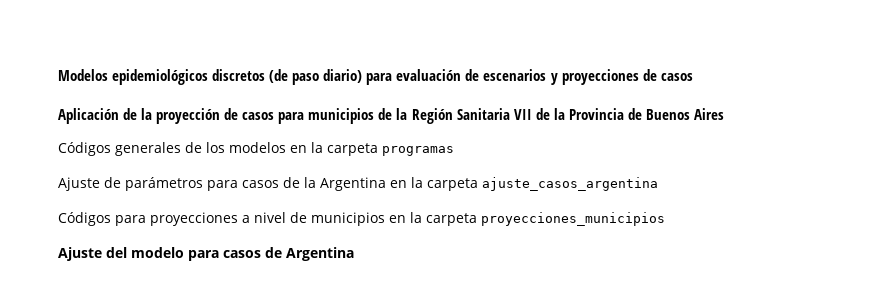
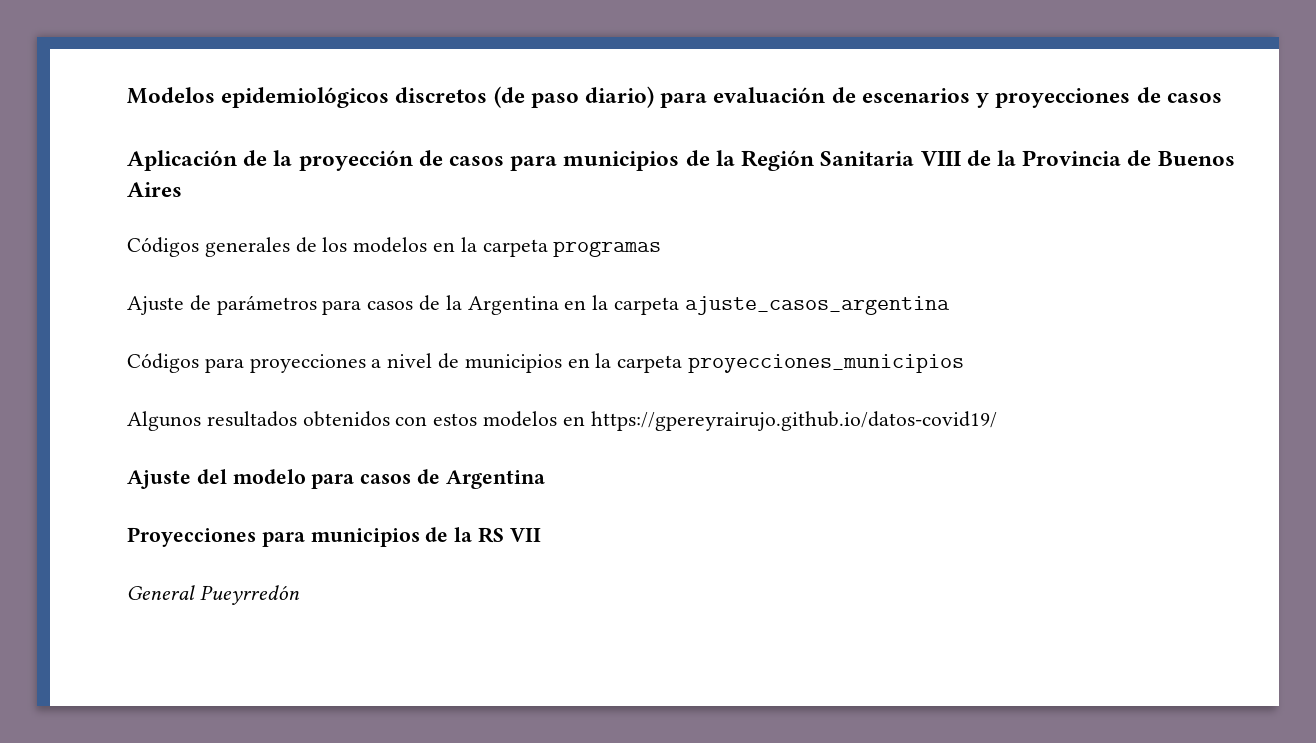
- Aplicación de la proyección de casos para municipios de la Región Sanitaria VII de la Provincia de Buenos Aires
+ Aplicación de la proyección de casos para municipios de la Región Sanitaria VIII de la Provincia de Buenos Aires
+ Algunos resultados obtenidos con estos modelos en https://gpereyrairujo.github.io/datos-covid19/
+ Proyecciones para municipios de la RS VII
+ General Pueyrredón

